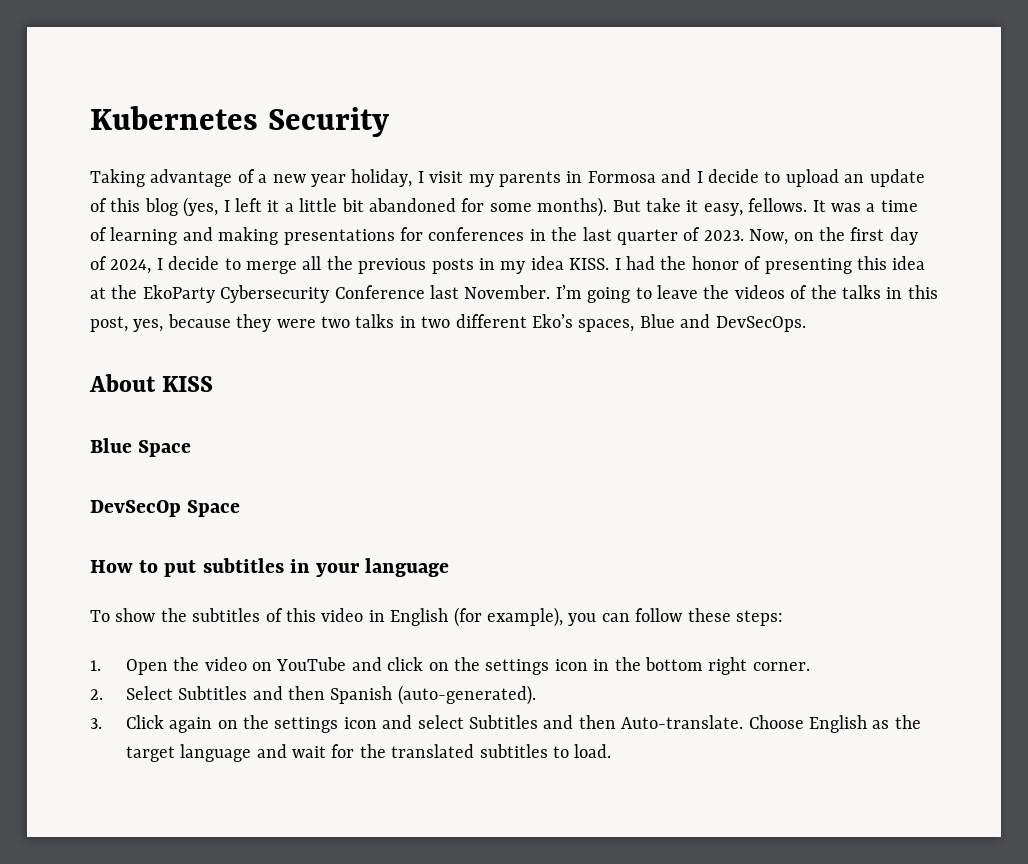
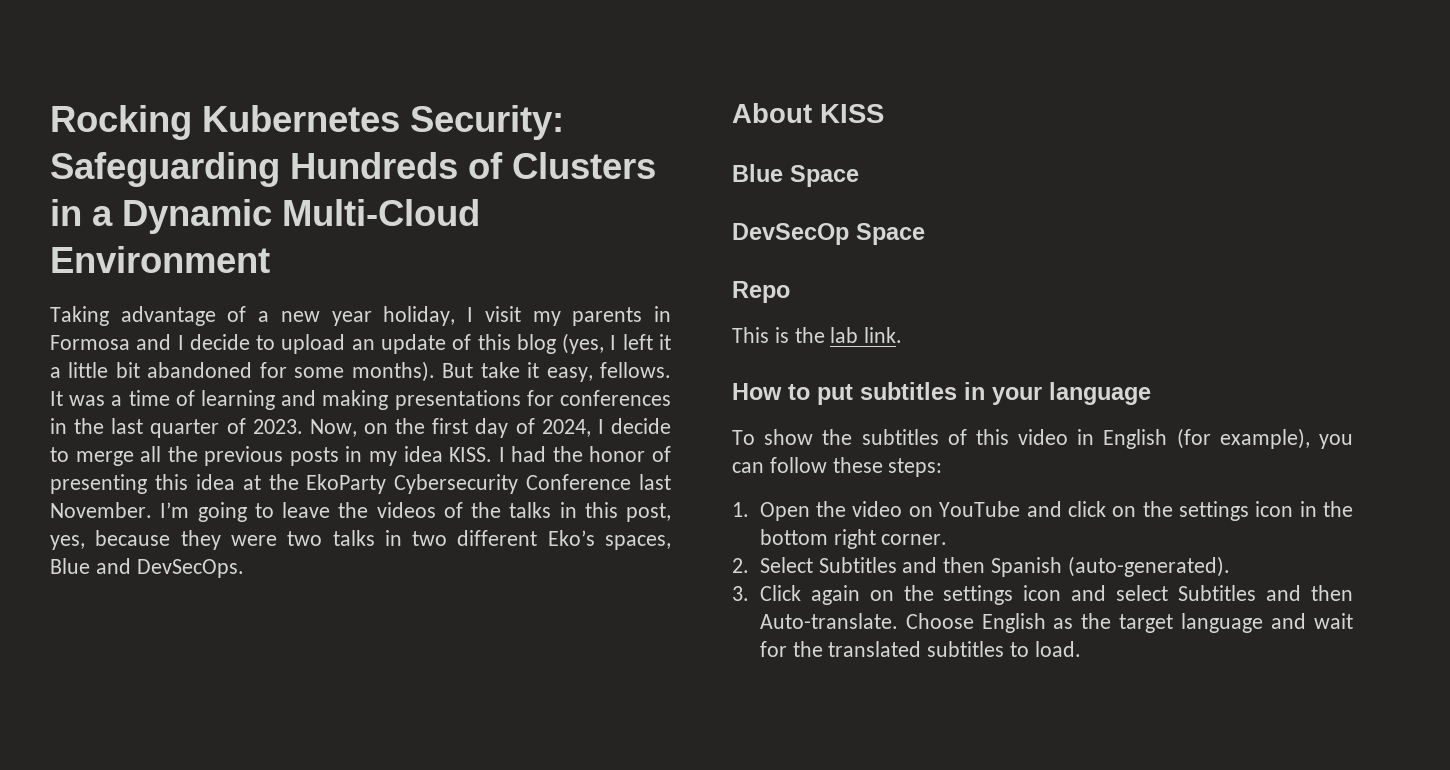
- Kubernetes Security
+ Rocking Kubernetes Security: Safeguarding Hundreds of Clusters in a Dynamic Multi-Cloud Environment
+ Repo
+ This is the lab link.

